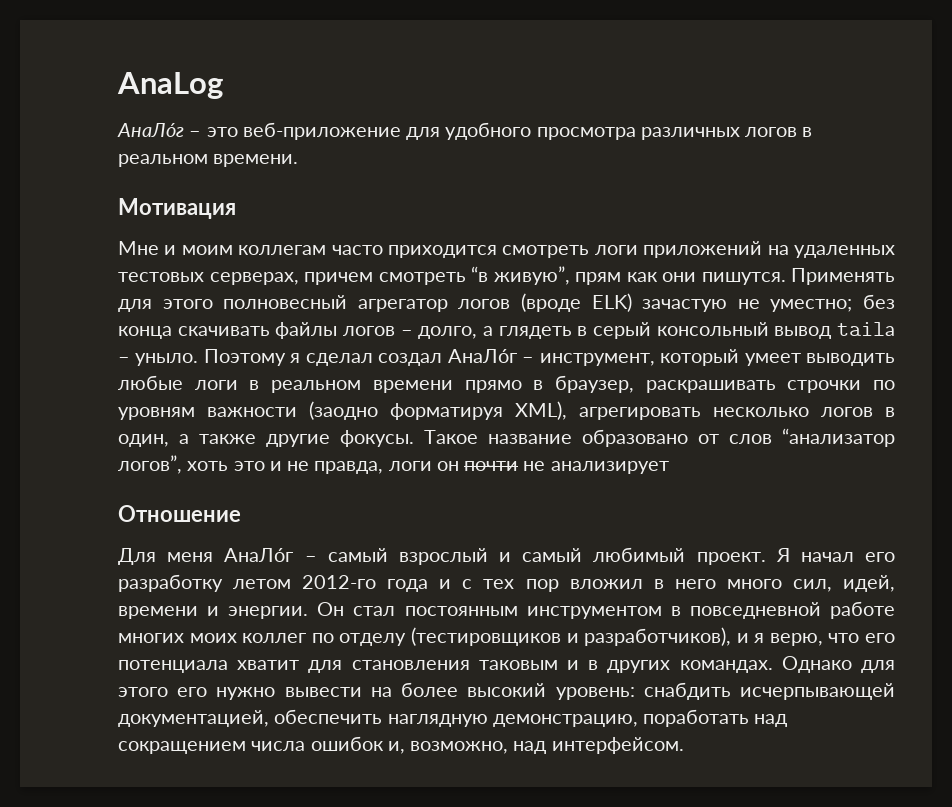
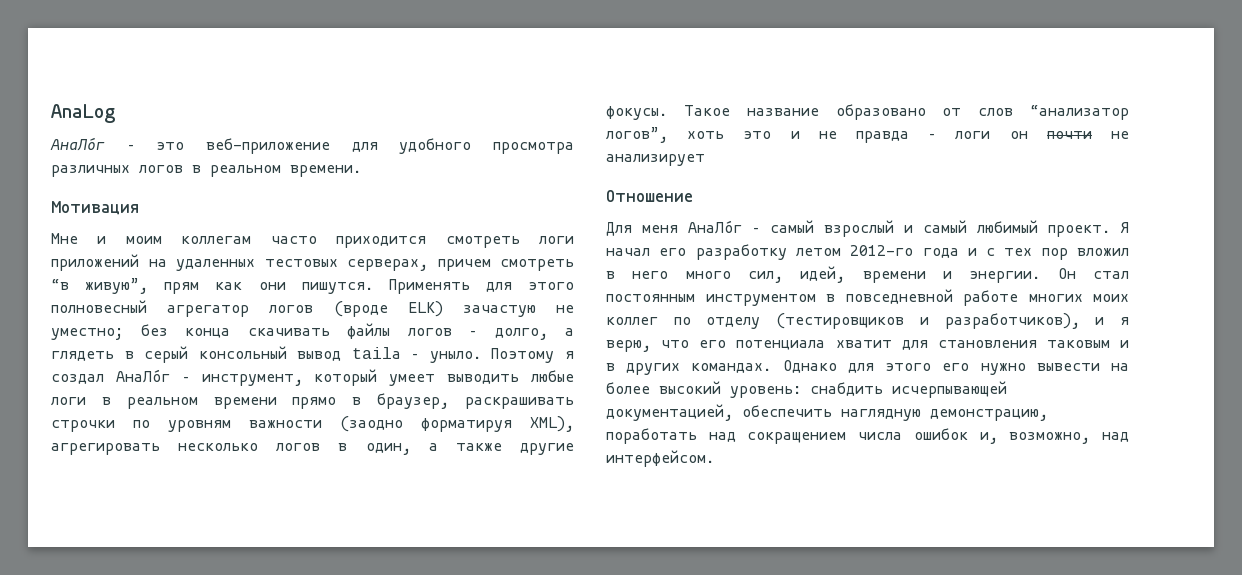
- Поэтому я сделал создал АнаЛóг – инструмент, который умеет выводить любые логи в реальном времени прямо в браузер, раскрашивать строчки по уровням важности (заодно форматируя XML), агрегировать несколько логов в один, а также другие фокусы.
+ Поэтому я создал АнаЛóг – инструмент, который умеет выводить любые логи в реальном времени прямо в браузер, раскрашивать строчки по уровням важности (заодно форматируя XML), агрегировать несколько логов в один, а также другие фокусы.
- Такое название образовано от слов “анализатор логов”, хоть это и не правда, логи он почти не анализирует
+ Такое название образовано от слов “анализатор логов”, хоть это и не правда – логи он почти не анализирует

